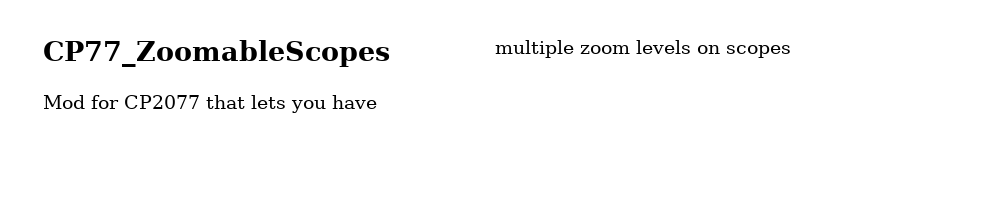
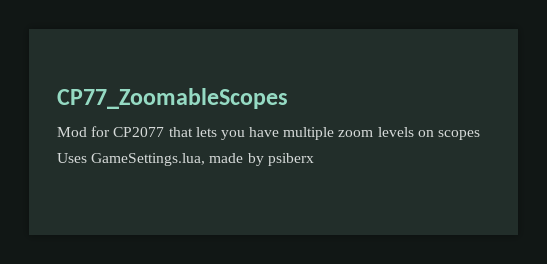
+ Uses GameSettings.lua, made by psiberx

